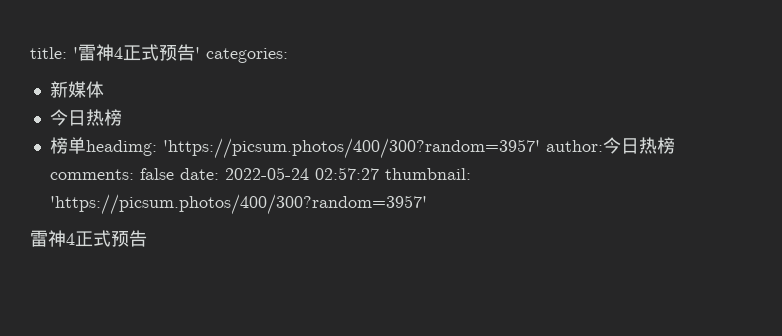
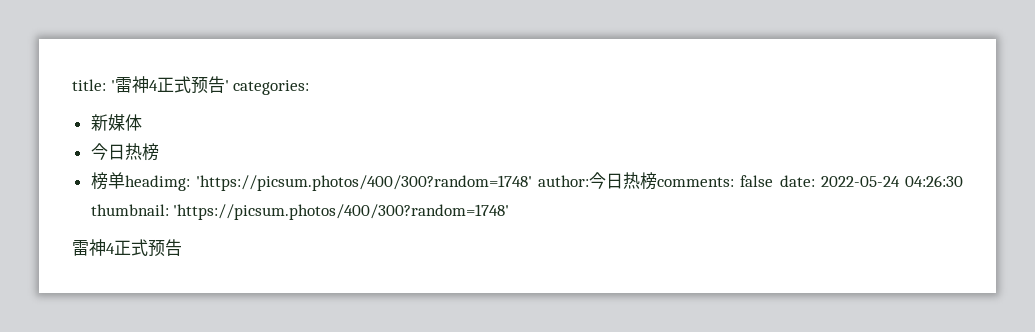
- 榜单headimg: 'https://picsum.photos/400/300?random=3957' author:今日热榜comments: false date: 2022-05-24 02:57:27 thumbnail: 'https://picsum.photos/400/300?random=3957'
+ 榜单headimg: 'https://picsum.photos/400/300?random=1748' author:今日热榜comments: false date: 2022-05-24 04:26:30 thumbnail: 'https://picsum.photos/400/300?random=1748'

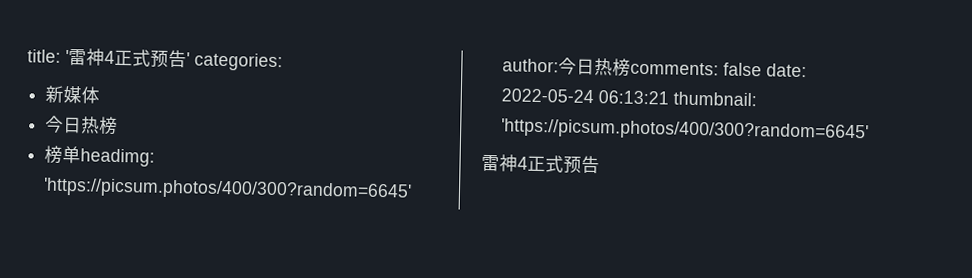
- 榜单headimg: 'https://picsum.photos/400/300?random=1748' author:今日热榜comments: false date: 2022-05-24 04:26:30 thumbnail: 'https://picsum.photos/400/300?random=1748'
+ 榜单headimg: 'https://picsum.photos/400/300?random=6645' author:今日热榜comments: false date: 2022-05-24 06:13:21 thumbnail: 'https://picsum.photos/400/300?random=6645'

